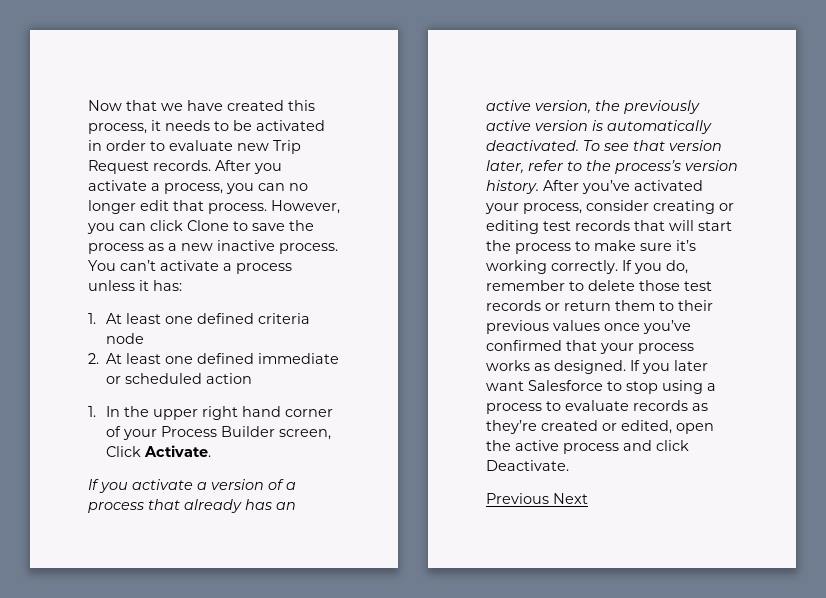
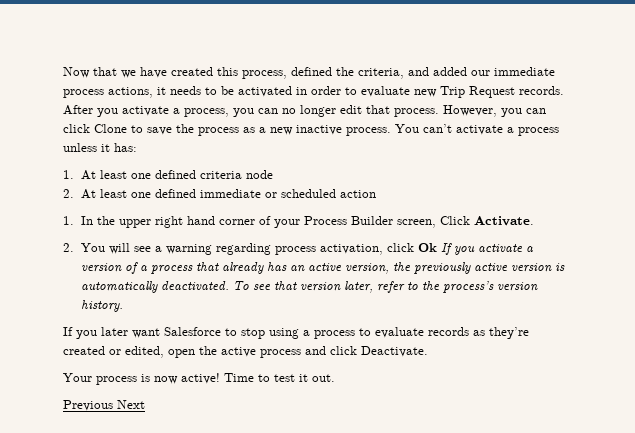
- Now that we have created this process, it needs to be activated in order to evaluate new Trip Request records.
+ Now that we have created this process, defined the criteria, and added our immediate process actions, it needs to be activated in order to evaluate new Trip Request records.
- If you activate a version of a process that already has an active version, the previously active version is automatically deactivated.
+ 2. You will see a warning regarding process activation, click Ok If you activate a version of a process that already has an active version, the previously active version is automatically deactivated.
- To see that version later, refer to the process’s version history. After you’ve activated your process, consider creating or editing test records that will start the process to make sure it’s working correctly. If you do, remember to delete those test records or return them to their previous values once you’ve confirmed that your process works as designed. If you later want Salesforce to stop using a process to evaluate records as they’re created or edited, open the active process and click Deactivate.
+ To see that version later, refer to the process’s version history.
+ If you later want Salesforce to stop using a process to evaluate records as they’re created or edited, open the active process and click Deactivate.
+ Your process is now active! Time to test it out.

